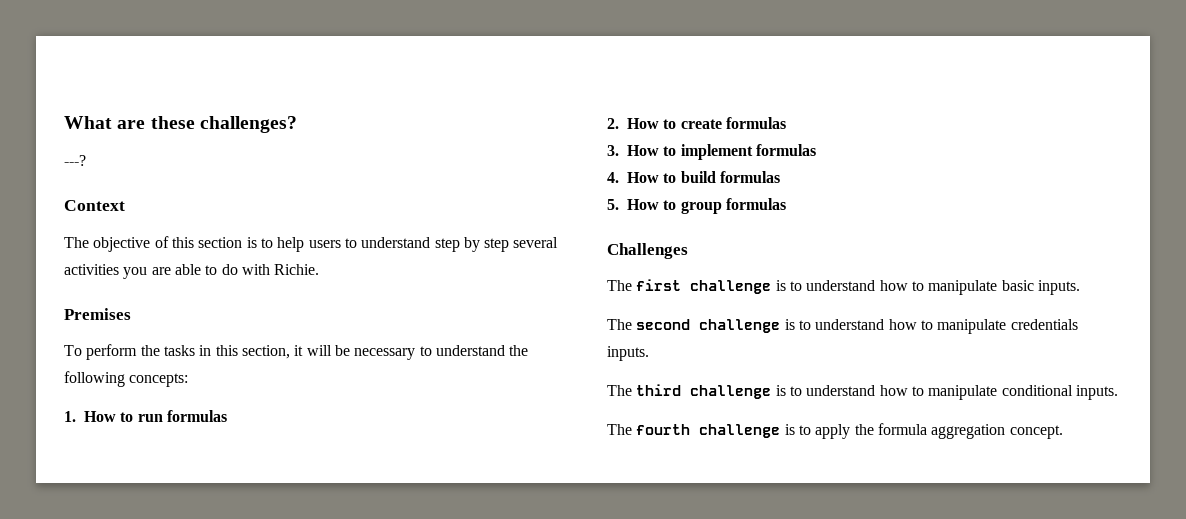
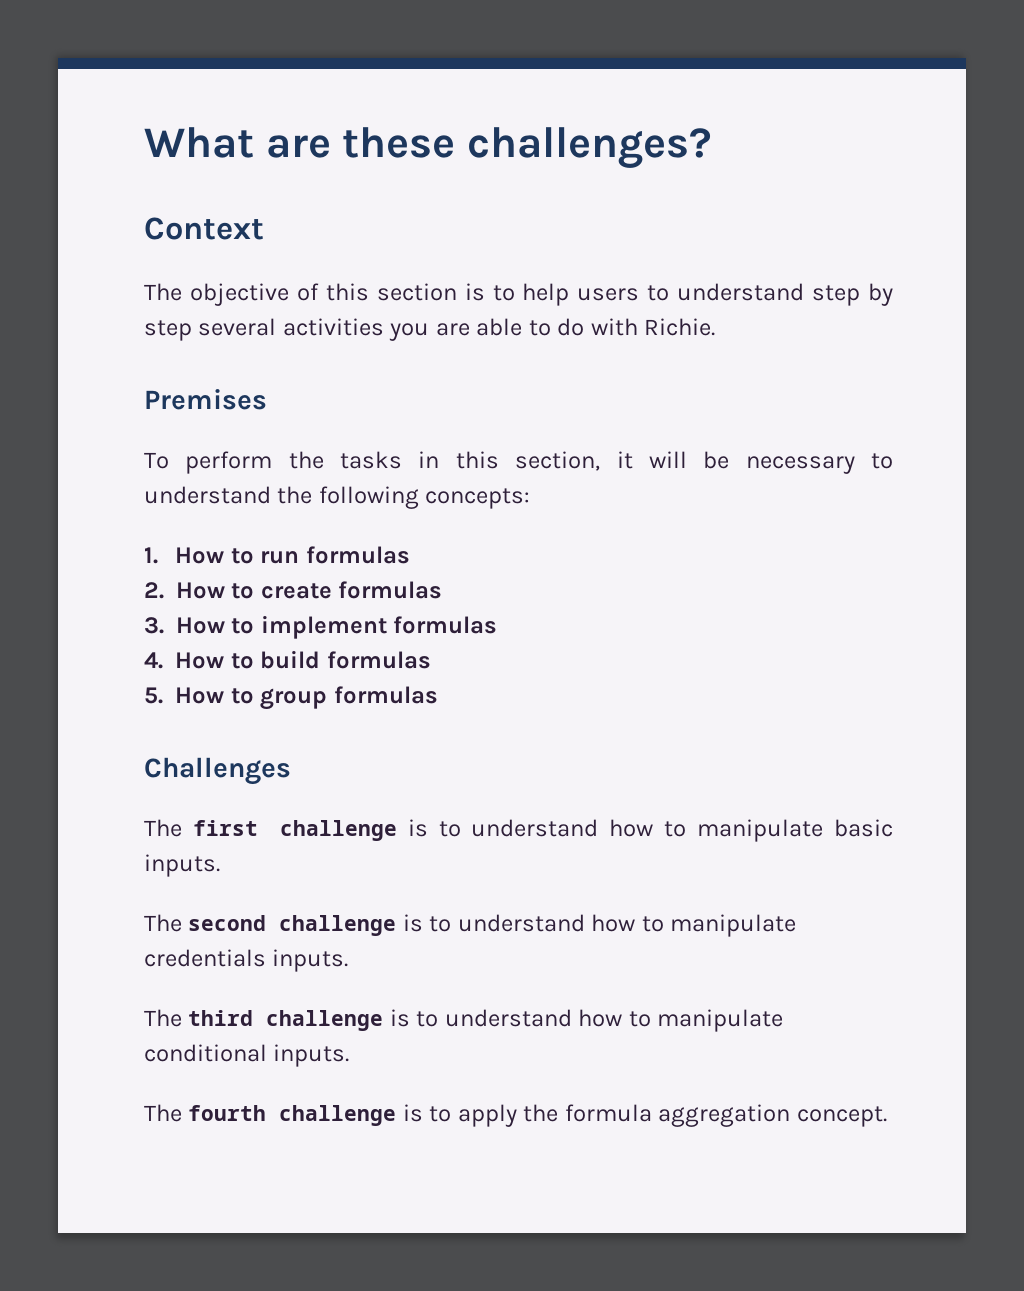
- ---?

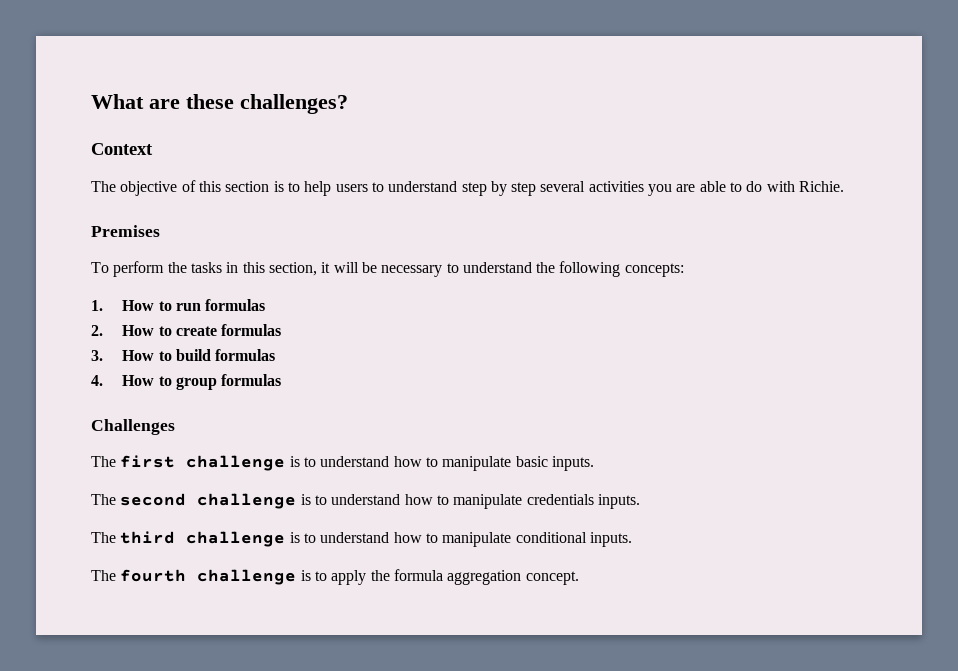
- 3. How to implement formulas
- 4. How to build formulas
+ 3. How to build formulas
- 5. How to group formulas
+ 4. How to group formulas

